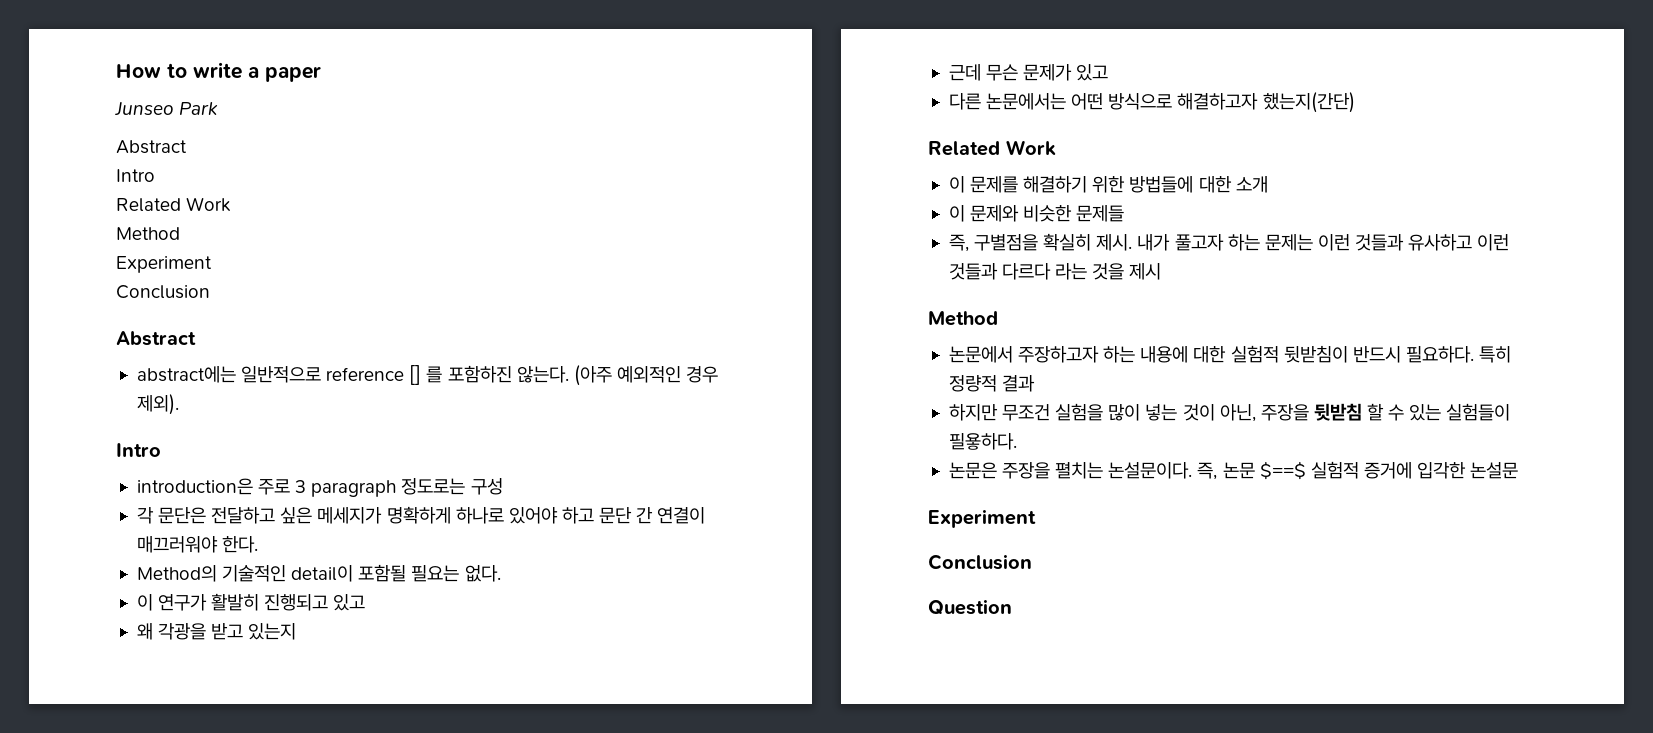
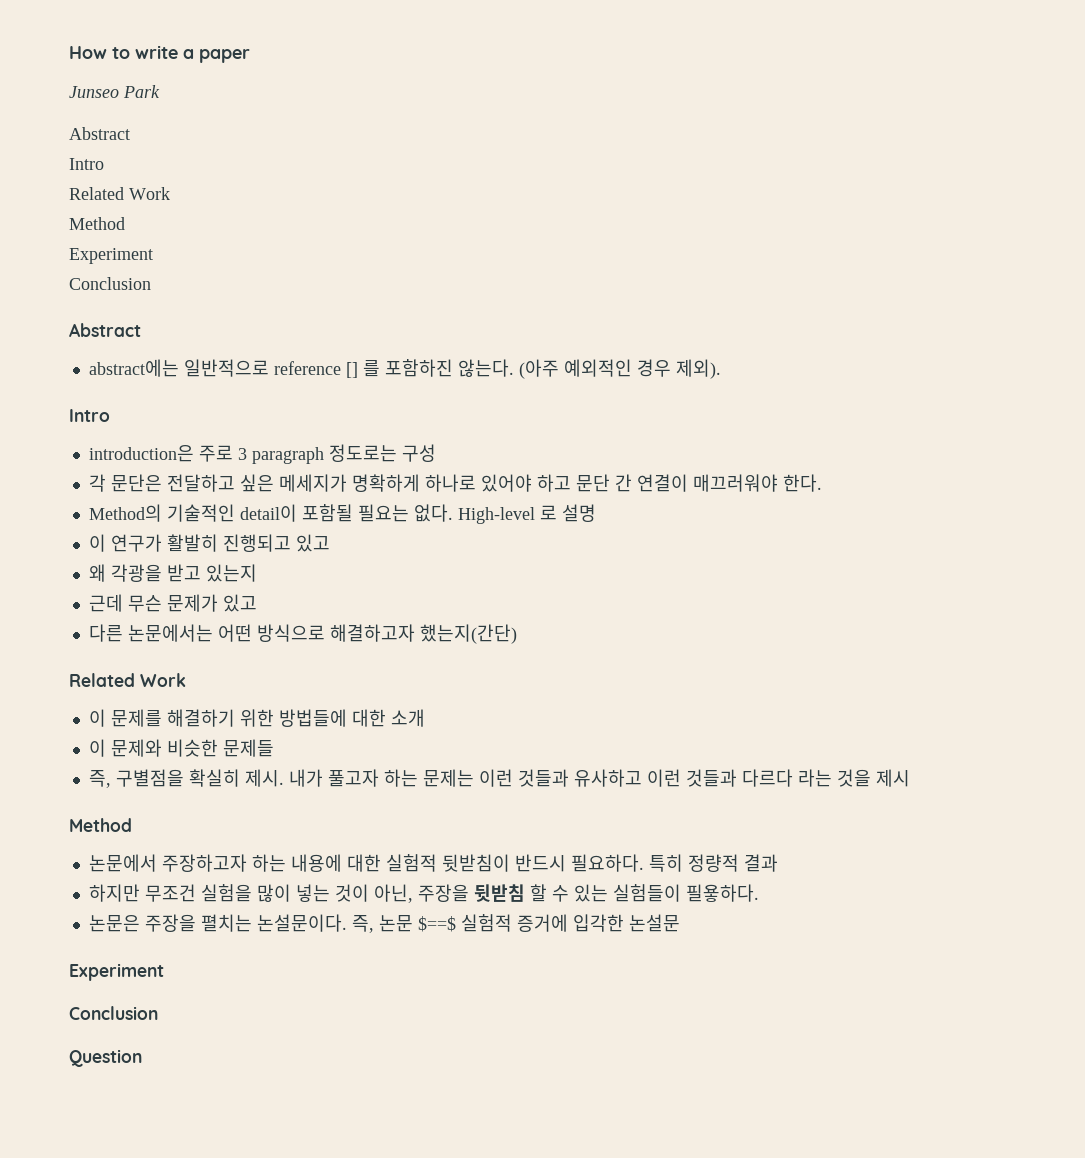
+ High-level 로 설명

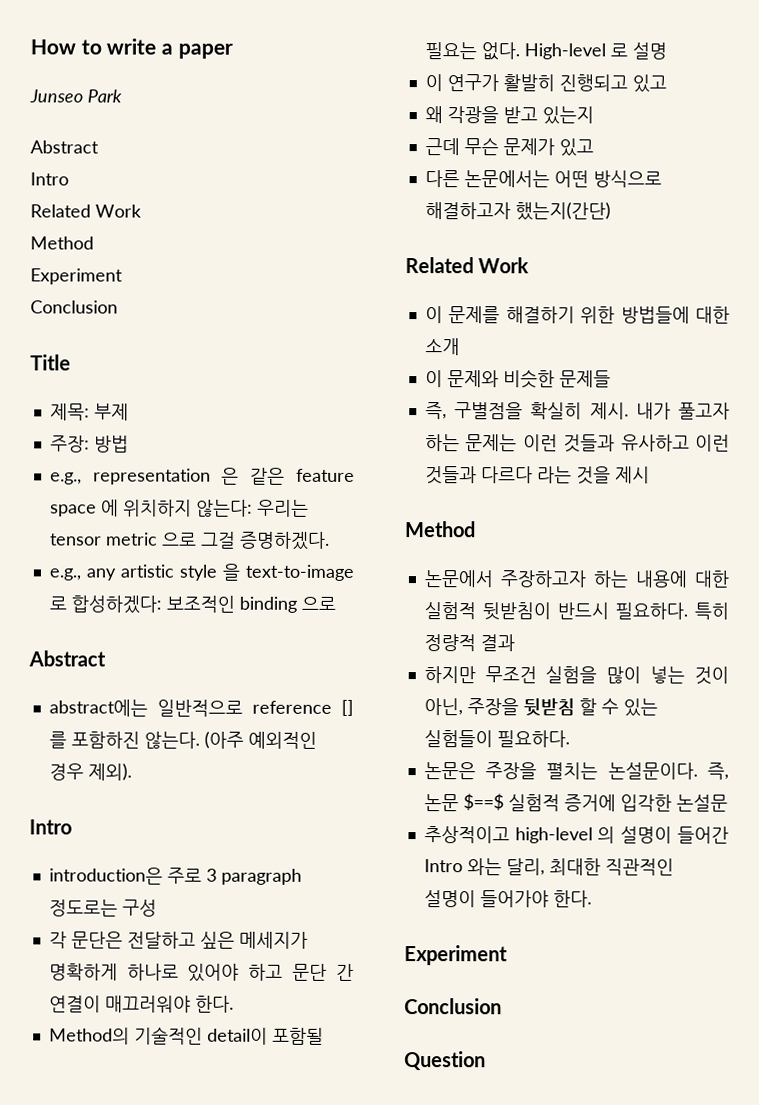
+ Title
+ 제목: 부제
+ 주장: 방법
+ e.g., representation 은 같은 feature space 에 위치하지 않는다: 우리는 tensor metric 으로 그걸 증명하겠다.
+ e.g., any artistic style 을 text-to-image 로 합성하겠다: 보조적인 binding 으로
- 하지만 무조건 실험을 많이 넣는 것이 아닌, 주장을 뒷받침 할 수 있는 실험들이 필욯하다.
+ 하지만 무조건 실험을 많이 넣는 것이 아닌, 주장을 뒷받침 할 수 있는 실험들이 필요하다.
+ 추상적이고 high-level 의 설명이 들어간 Intro 와는 달리, 최대한 직관적인 설명이 들어가야 한다.

